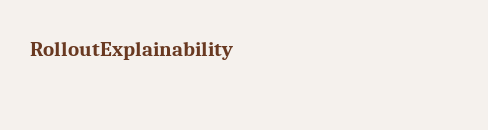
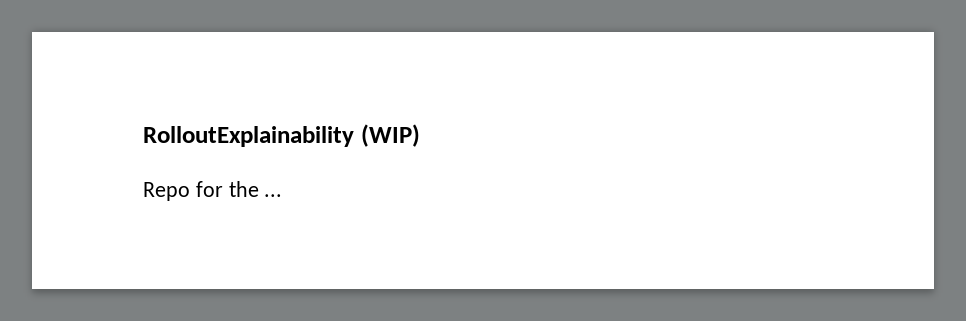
- RolloutExplainability
+ RolloutExplainability (WIP)
+ Repo for the ...

